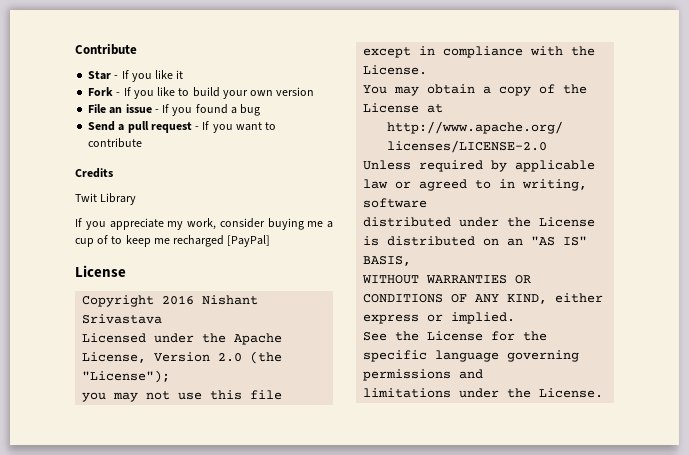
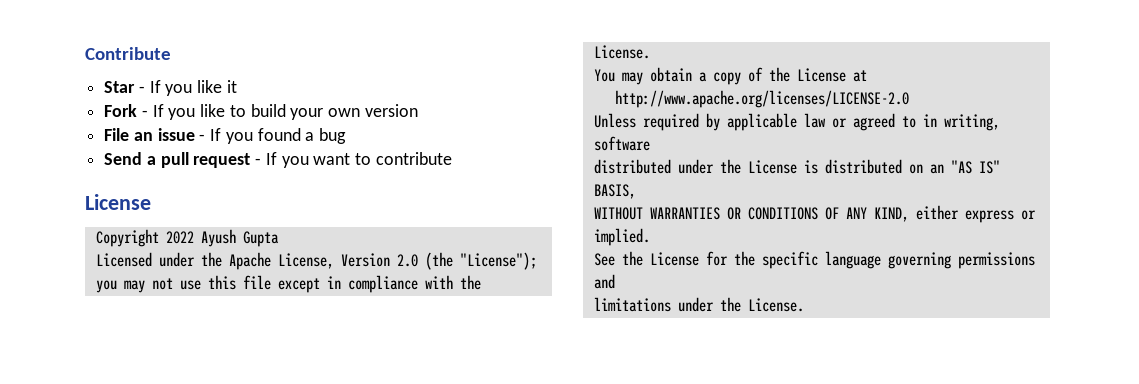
- Credits
- Twit Library
- If you appreciate my work, consider buying me a cup of to keep me recharged [PayPal]
- Copyright 2016 Nishant Srivastava
+ Copyright 2022 Ayush Gupta

